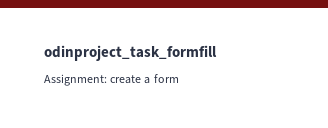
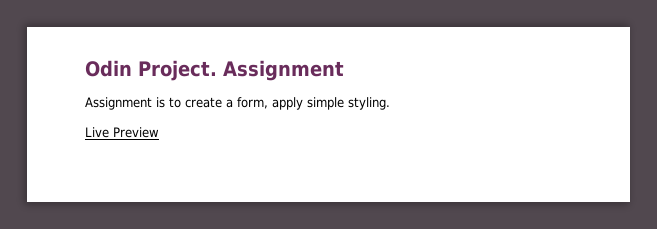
- odinproject_task_formfill
- Assignment: create a form
+ Odin Project. Assignment
+ Assignment is to create a form, apply simple styling.
+ Live Preview

